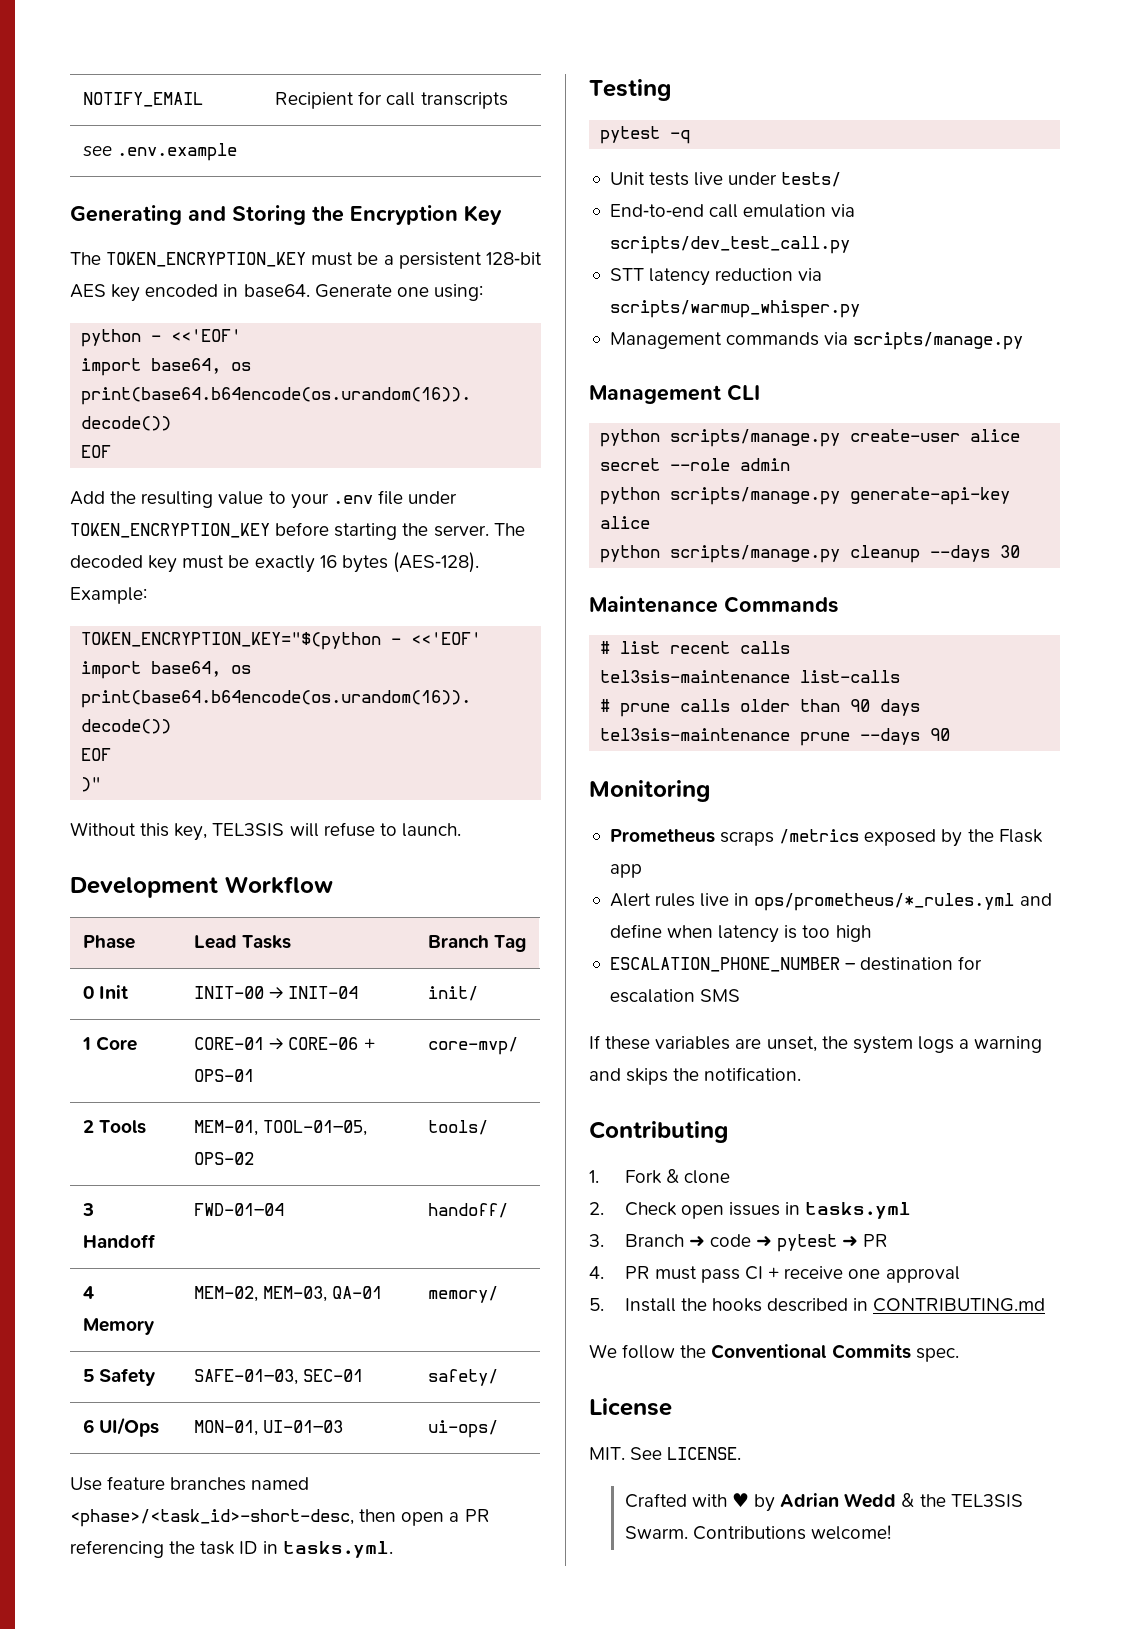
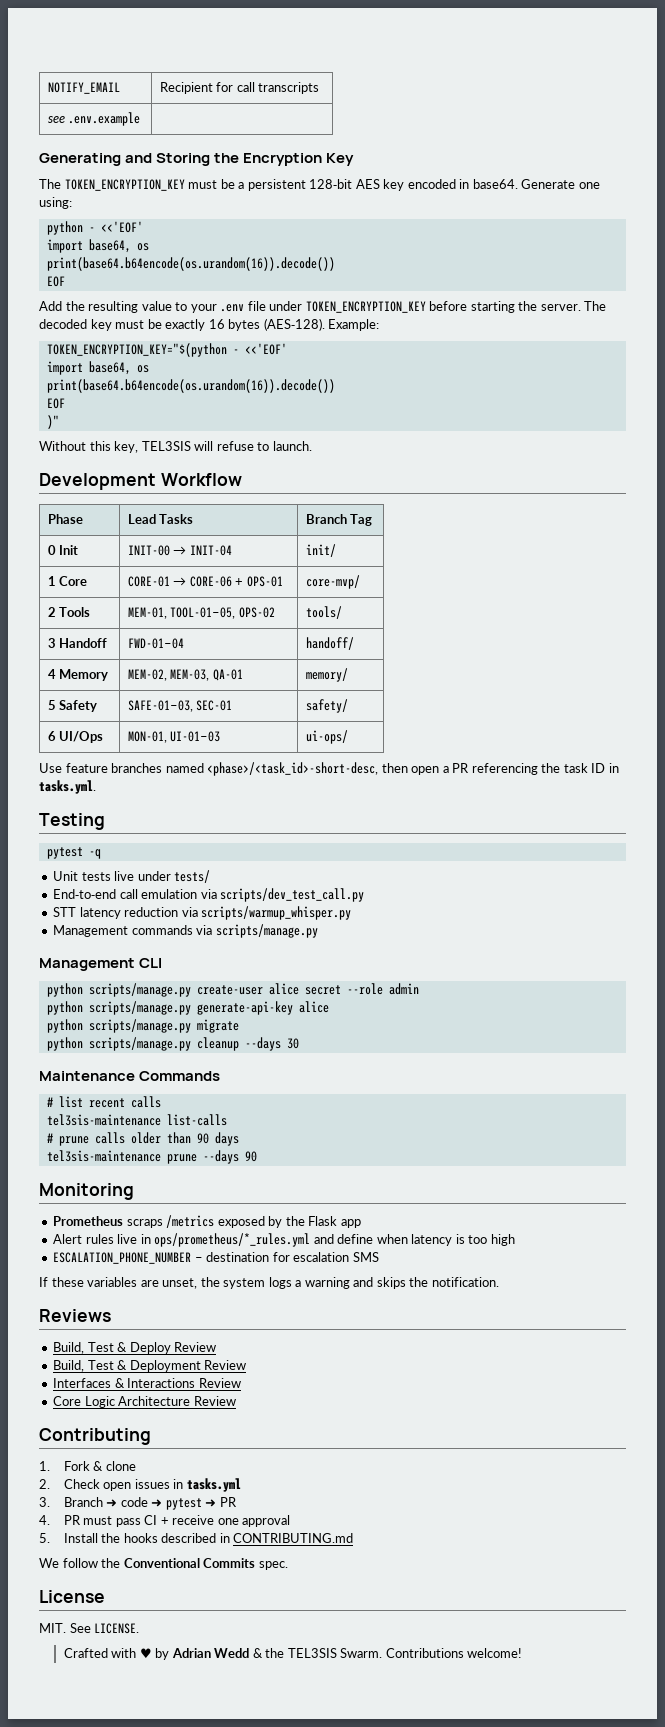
+ python scripts/manage.py migrate
+ Reviews
+ Build, Test & Deploy Review
+ Build, Test & Deployment Review
+ Interfaces & Interactions Review
+ Core Logic Architecture Review

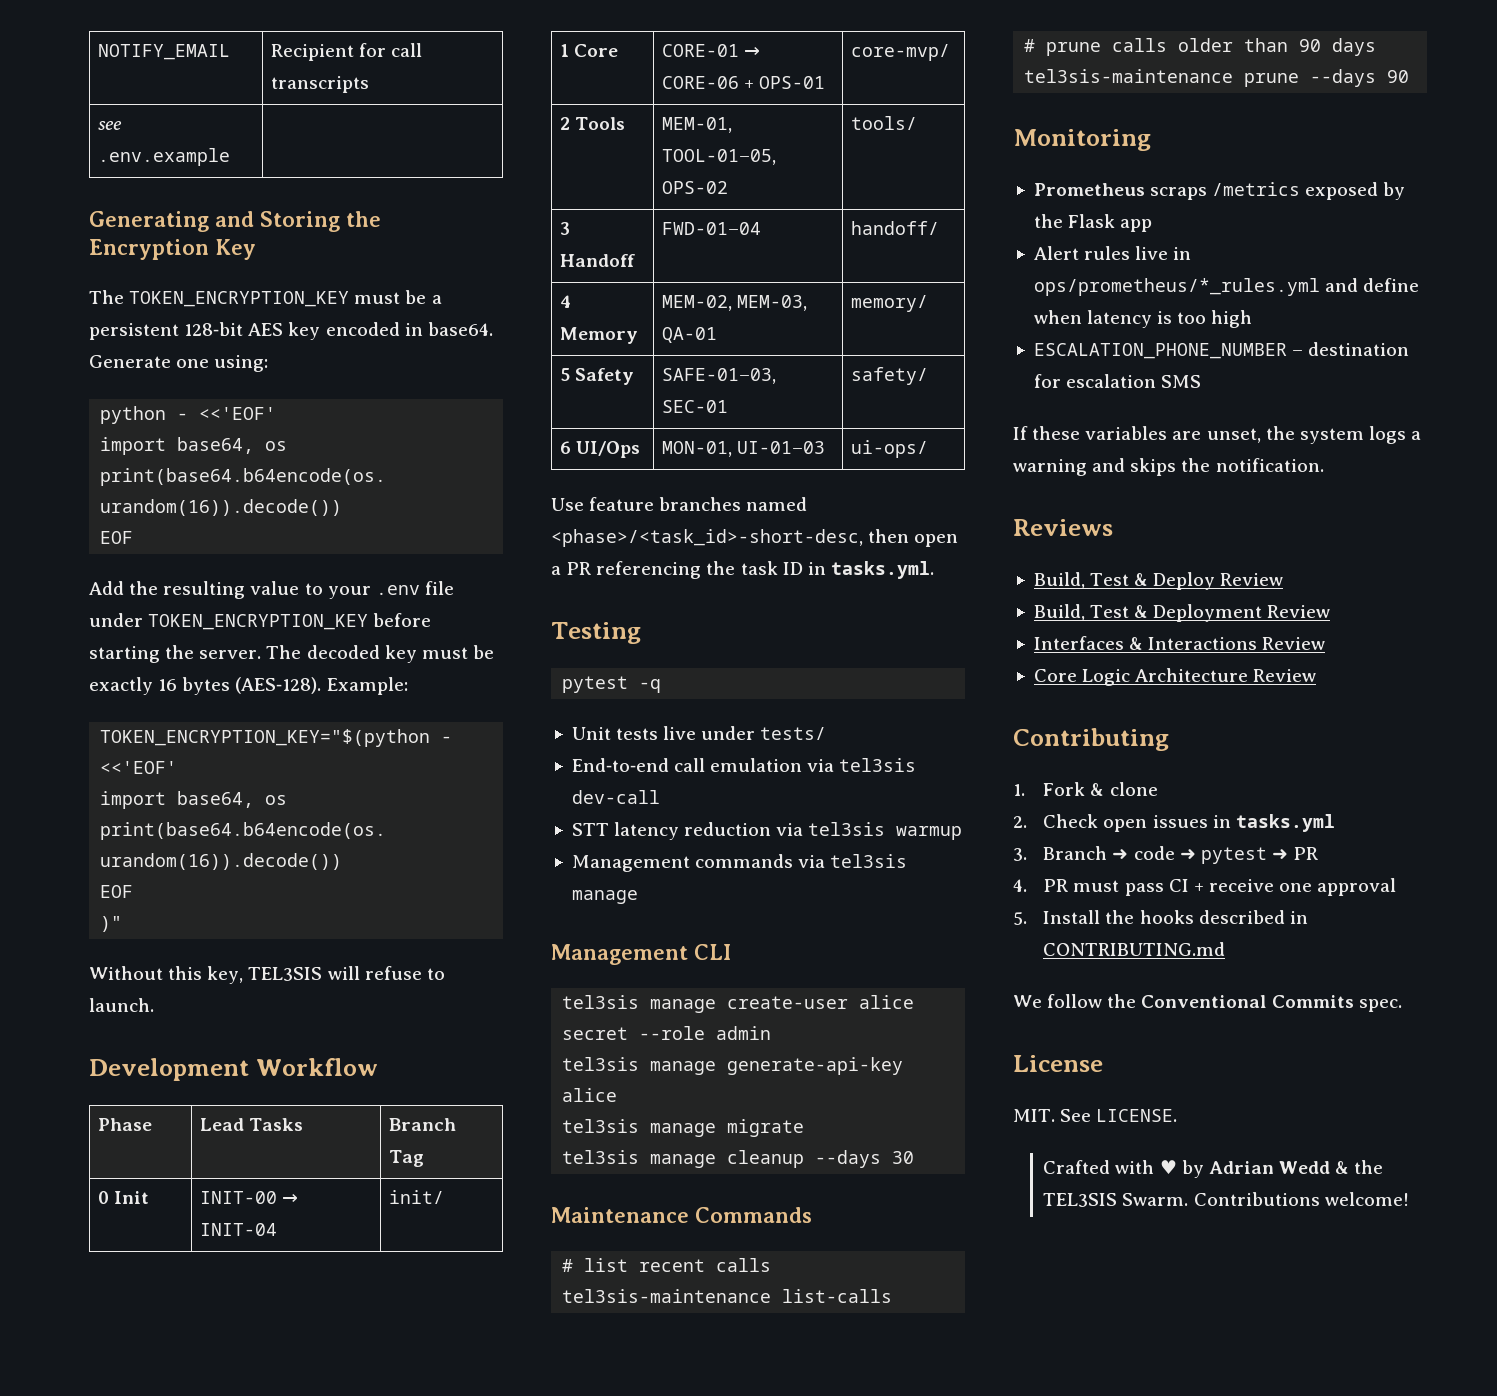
- End‑to‑end call emulation via scripts/dev_test_call.py
+ End‑to‑end call emulation via tel3sis dev-call
- STT latency reduction via scripts/warmup_whisper.py
+ STT latency reduction via tel3sis warmup
- Management commands via scripts/manage.py
+ Management commands via tel3sis manage
- python scripts/manage.py create-user alice secret --role admin
+ tel3sis manage create-user alice secret --role admin
- python scripts/manage.py generate-api-key alice
+ tel3sis manage generate-api-key alice
- python scripts/manage.py migrate
+ tel3sis manage migrate
- python scripts/manage.py cleanup --days 30
+ tel3sis manage cleanup --days 30

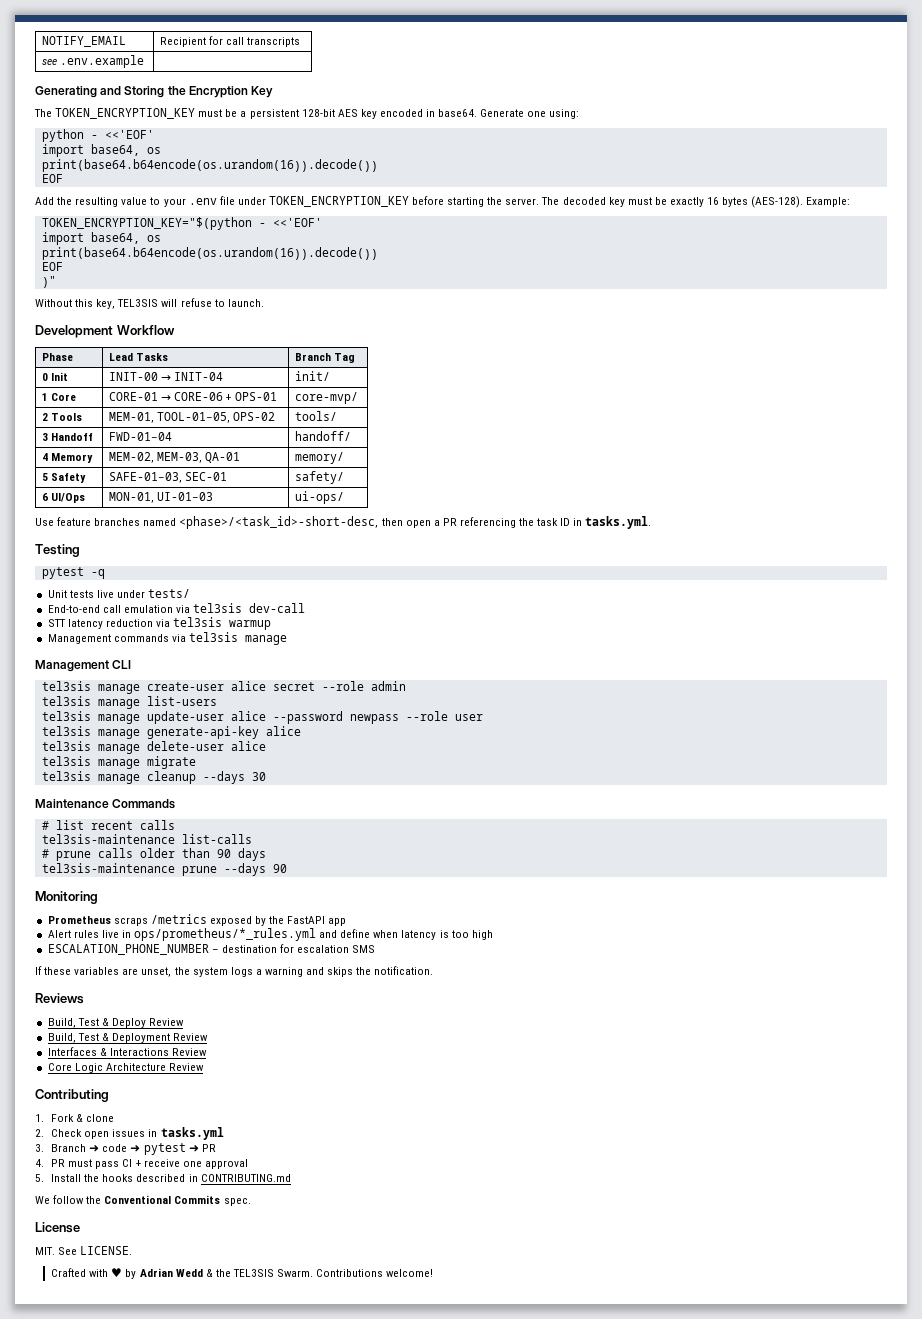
+ tel3sis manage list-users
+ tel3sis manage update-user alice --password newpass --role user
+ tel3sis manage delete-user alice
- Prometheus scraps /metrics exposed by the Flask app
+ Prometheus scraps /metrics exposed by the FastAPI app

